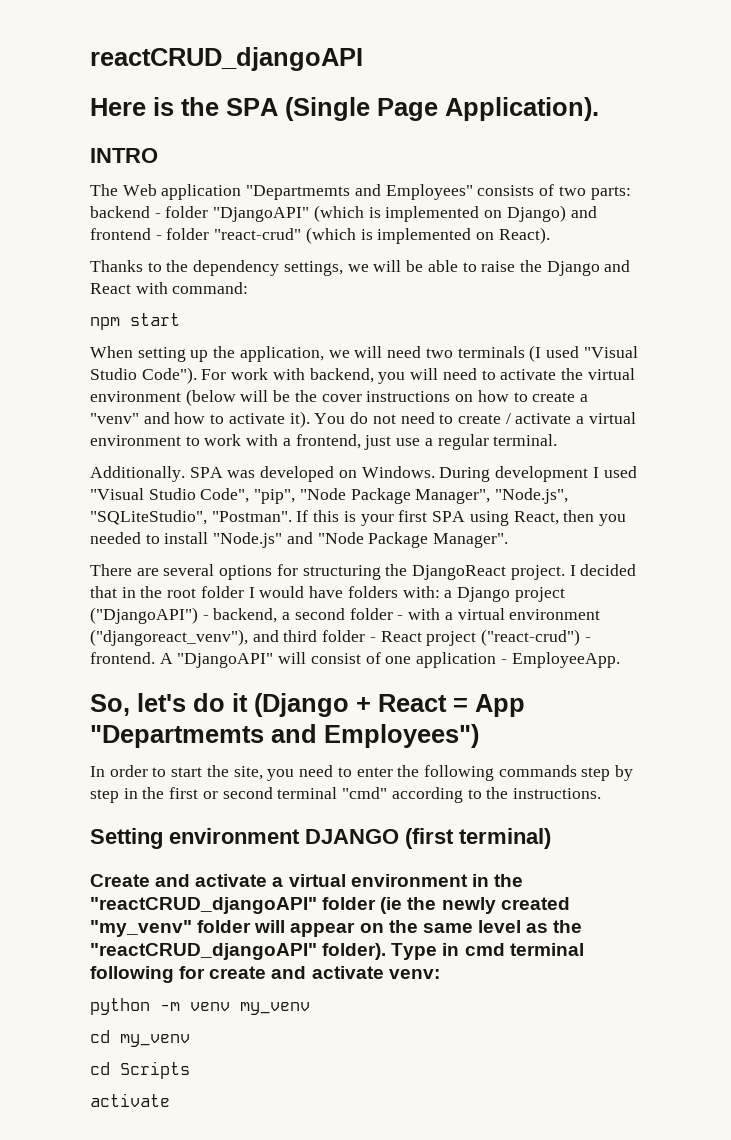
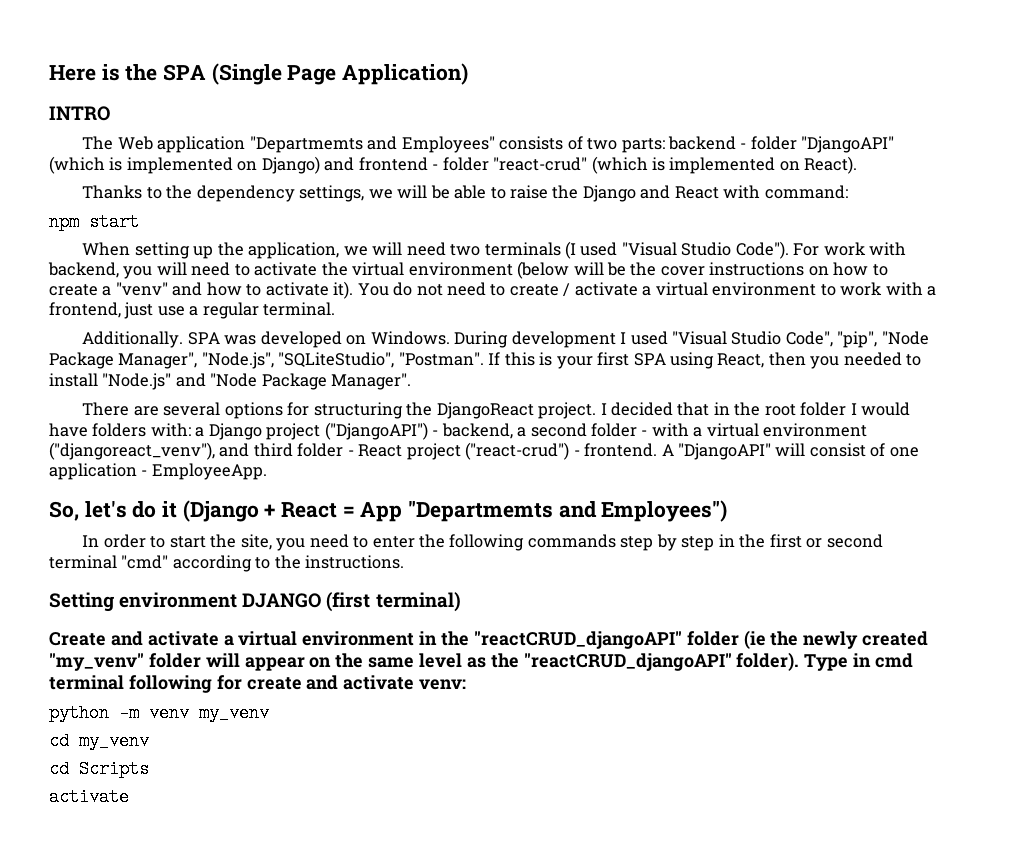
- reactCRUD_djangoAPI
- Here is the SPA (Single Page Application).
+ Here is the SPA (Single Page Application)

